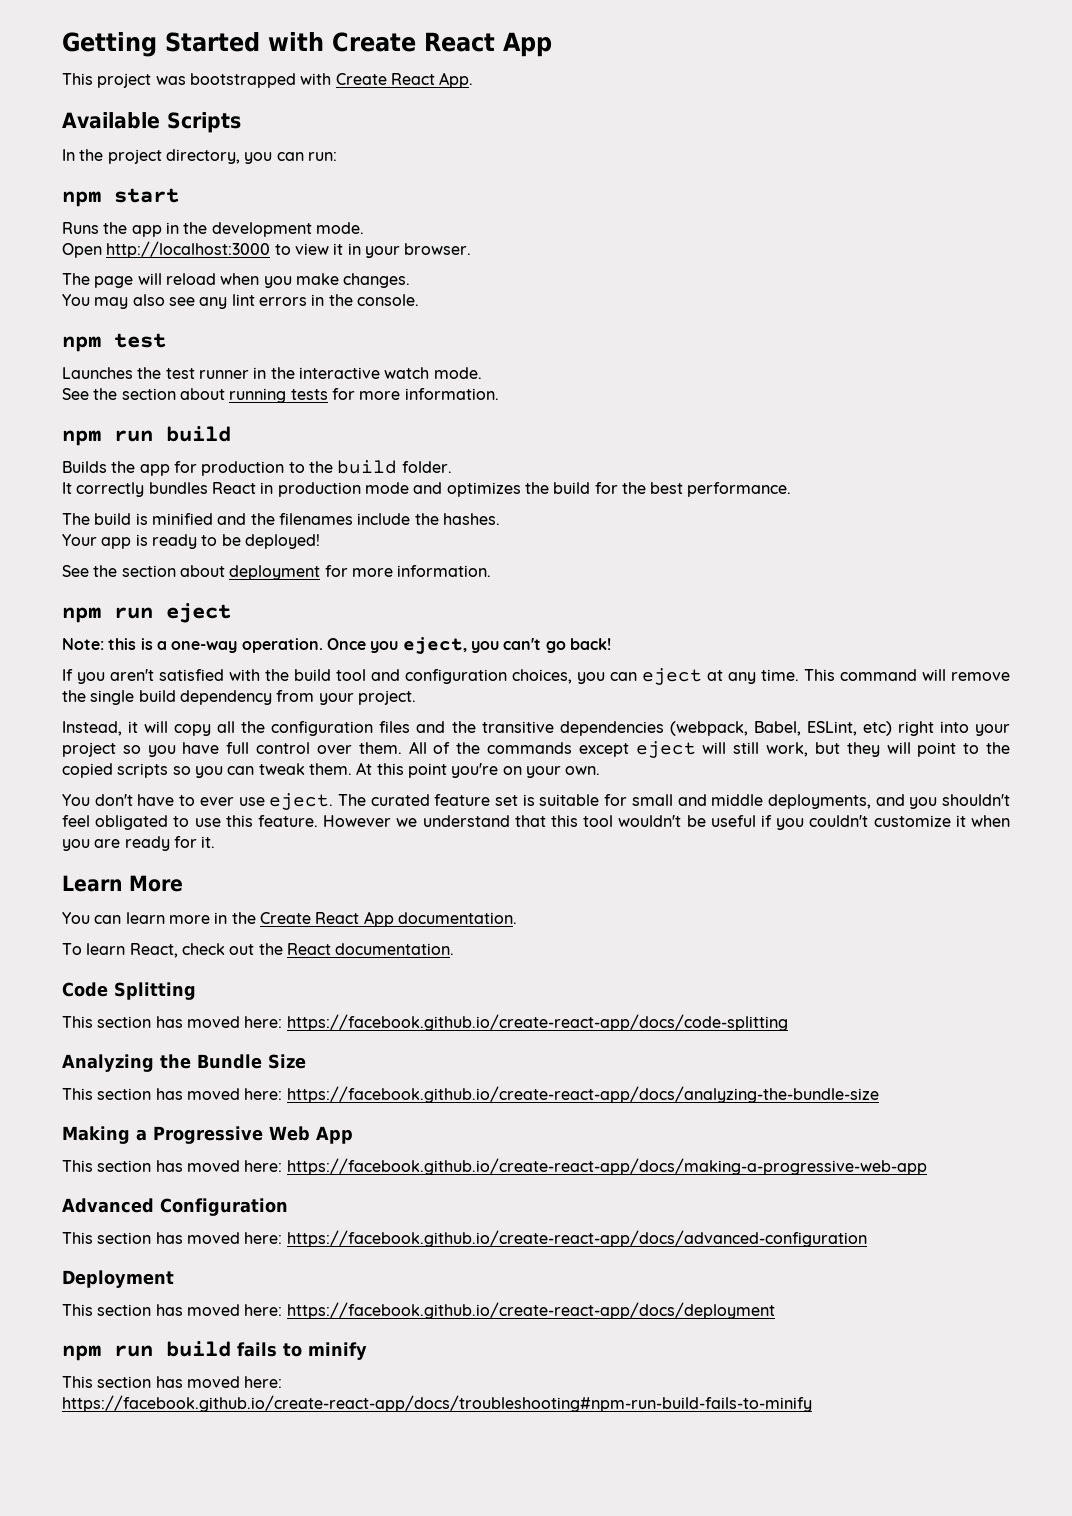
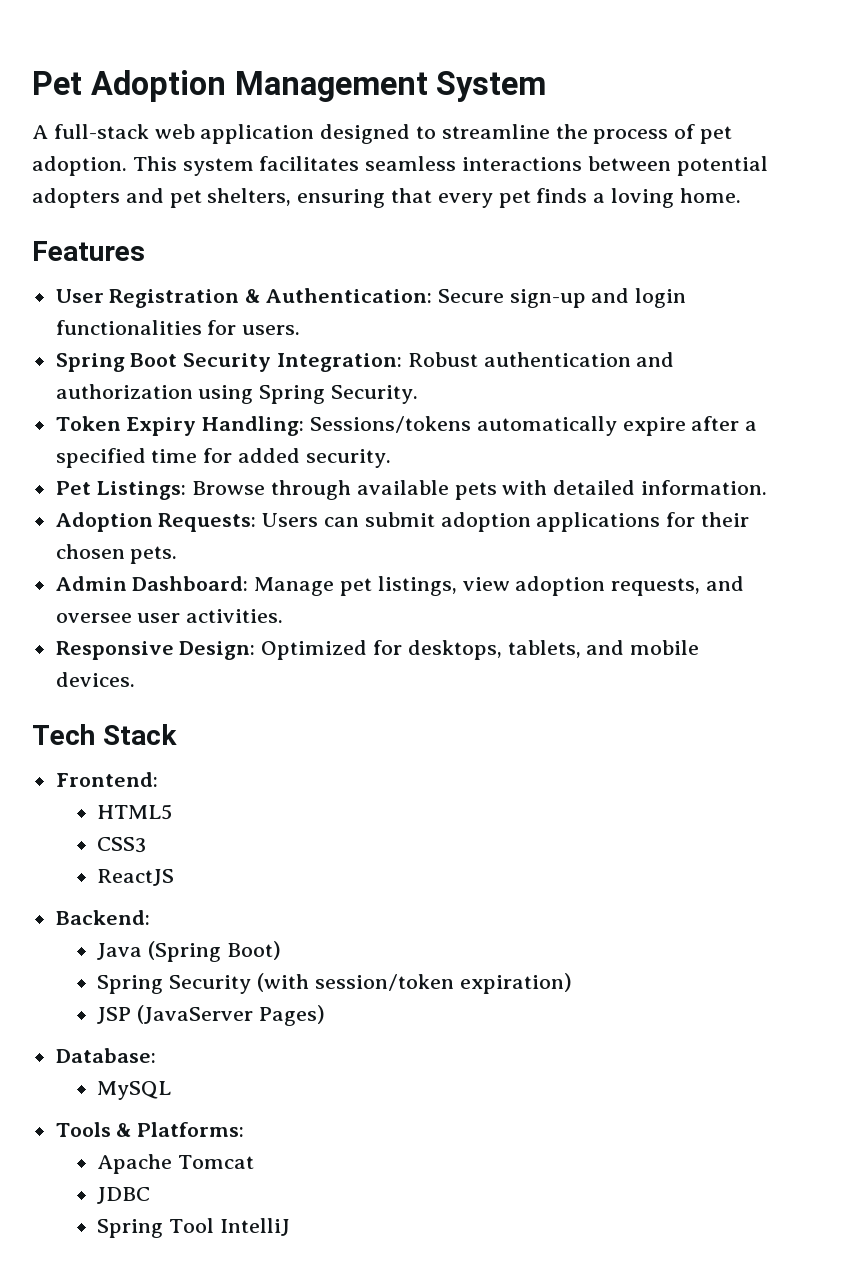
- Getting Started with Create React App
- This project was bootstrapped with Create React App.
- Available Scripts
- In the project directory, you can run:
- npm start
- Runs the app in the development mode.
- Open http://localhost:3000 to view it in your browser.
- The page will reload when you make changes.
- You may also see any lint errors in the console.
- npm test
- Launches the test runner in the interactive watch mode.
- See the section about running tests for more information.
- npm run build
- Builds the app for production to the build folder.
- It correctly bundles React in production mode and optimizes the build for the best performance.
- The build is minified and the filenames include the hashes.
- Your app is ready to be deployed!
- See the section about deployment for more information.
- npm run eject
- Note: this is a one-way operation. Once you eject, you can't go back!
- If you aren't satisfied with the build tool and configuration choices, you can eject at any time. This command will remove the single build dependency from your project.
- Instead, it will copy all the configuration files and the transitive dependencies (webpack, Babel, ESLint, etc) right into your project so you have full control over them. All of the commands except eject will still work, but they will point to the copied scripts so you can tweak them. At this point you're on your own.
- You don't have to ever use eject. The curated feature set is suitable for small and middle deployments, and you shouldn't feel obligated to use this feature. However we understand that this tool wouldn't be useful if you couldn't customize it when you are ready for it.
- Learn More
- You can learn more in the Create React App documentation.
- To learn React, check out the React documentation.
- Code Splitting
- This section has moved here: https://facebook.github.io/create-react-app/docs/code-splitting
- Analyzing the Bundle Size
- This section has moved here: https://facebook.github.io/create-react-app/docs/analyzing-the-bundle-size
- Making a Progressive Web App
- This section has moved here: https://facebook.github.io/create-react-app/docs/making-a-progressive-web-app
- Advanced Configuration
- This section has moved here: https://facebook.github.io/create-react-app/docs/advanced-configuration
- Deployment
- This section has moved here: https://facebook.github.io/create-react-app/docs/deployment
- npm run build fails to minify
- This section has moved here: https://facebook.github.io/create-react-app/docs/troubleshooting#npm-run-build-fails-to-minify
+ Pet Adoption Management System
+ A full-stack web application designed to streamline the process of pet adoption. This system facilitates seamless interactions between potential adopters and pet shelters, ensuring that every pet finds a loving home.
+ Features
+ User Registration & Authentication: Secure sign-up and login functionalities for users.
+ Spring Boot Security Integration: Robust authentication and authorization using Spring Security.
+ Token Expiry Handling: Sessions/tokens automatically expire after a specified time for added security.
+ Pet Listings: Browse through available pets with detailed information.
+ Adoption Requests: Users can submit adoption applications for their chosen pets.
+ Admin Dashboard: Manage pet listings, view adoption requests, and oversee user activities.
+ Responsive Design: Optimized for desktops, tablets, and mobile devices.
+ Tech Stack
+ Frontend:
+ HTML5
+ CSS3
+ ReactJS
+ Backend:
+ Java (Spring Boot)
+ Spring Security (with session/token expiration)
+ JSP (JavaServer Pages)
+ Database:
+ MySQL
+ Tools & Platforms:
+ Apache Tomcat
+ JDBC
+ Spring Tool IntelliJ

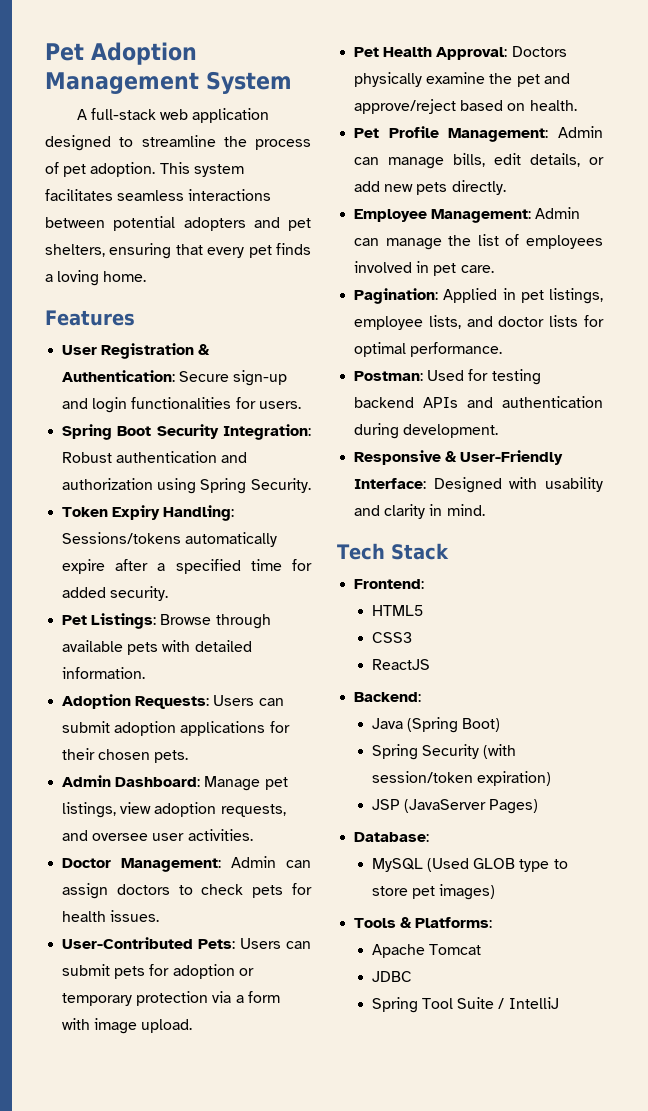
- Responsive Design: Optimized for desktops, tablets, and mobile devices.
+ Doctor Management: Admin can assign doctors to check pets for health issues.
+ User-Contributed Pets: Users can submit pets for adoption or temporary protection via a form with image upload.
+ Pet Health Approval: Doctors physically examine the pet and approve/reject based on health.
+ Pet Profile Management: Admin can manage bills, edit details, or add new pets directly.
+ Employee Management: Admin can manage the list of employees involved in pet care.
+ Pagination: Applied in pet listings, employee lists, and doctor lists for optimal performance.
+ Postman: Used for testing backend APIs and authentication during development.
+ Responsive & User-Friendly Interface: Designed with usability and clarity in mind.
- MySQL
+ MySQL (Used GLOB type to store pet images)
- Spring Tool IntelliJ
+ Spring Tool Suite / IntelliJ

